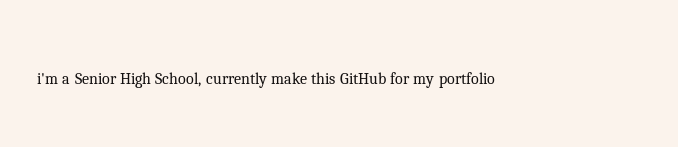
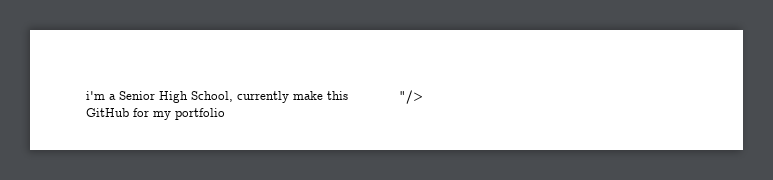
+ "/>

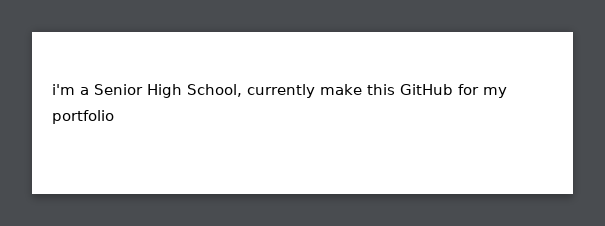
- "/>

